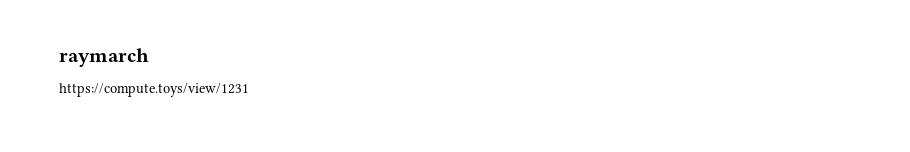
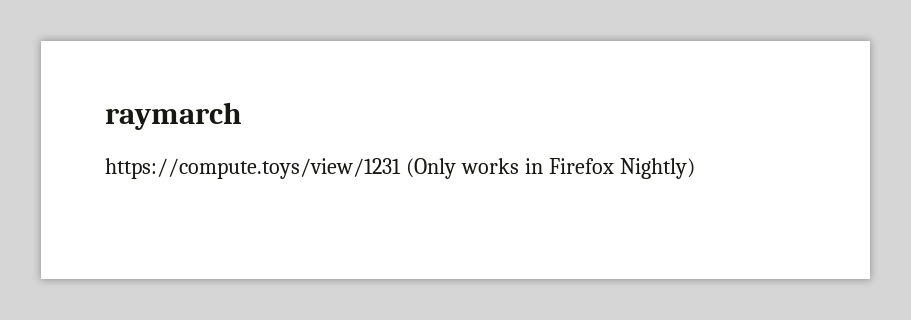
- https://compute.toys/view/1231
+ https://compute.toys/view/1231 (Only works in Firefox Nightly)

